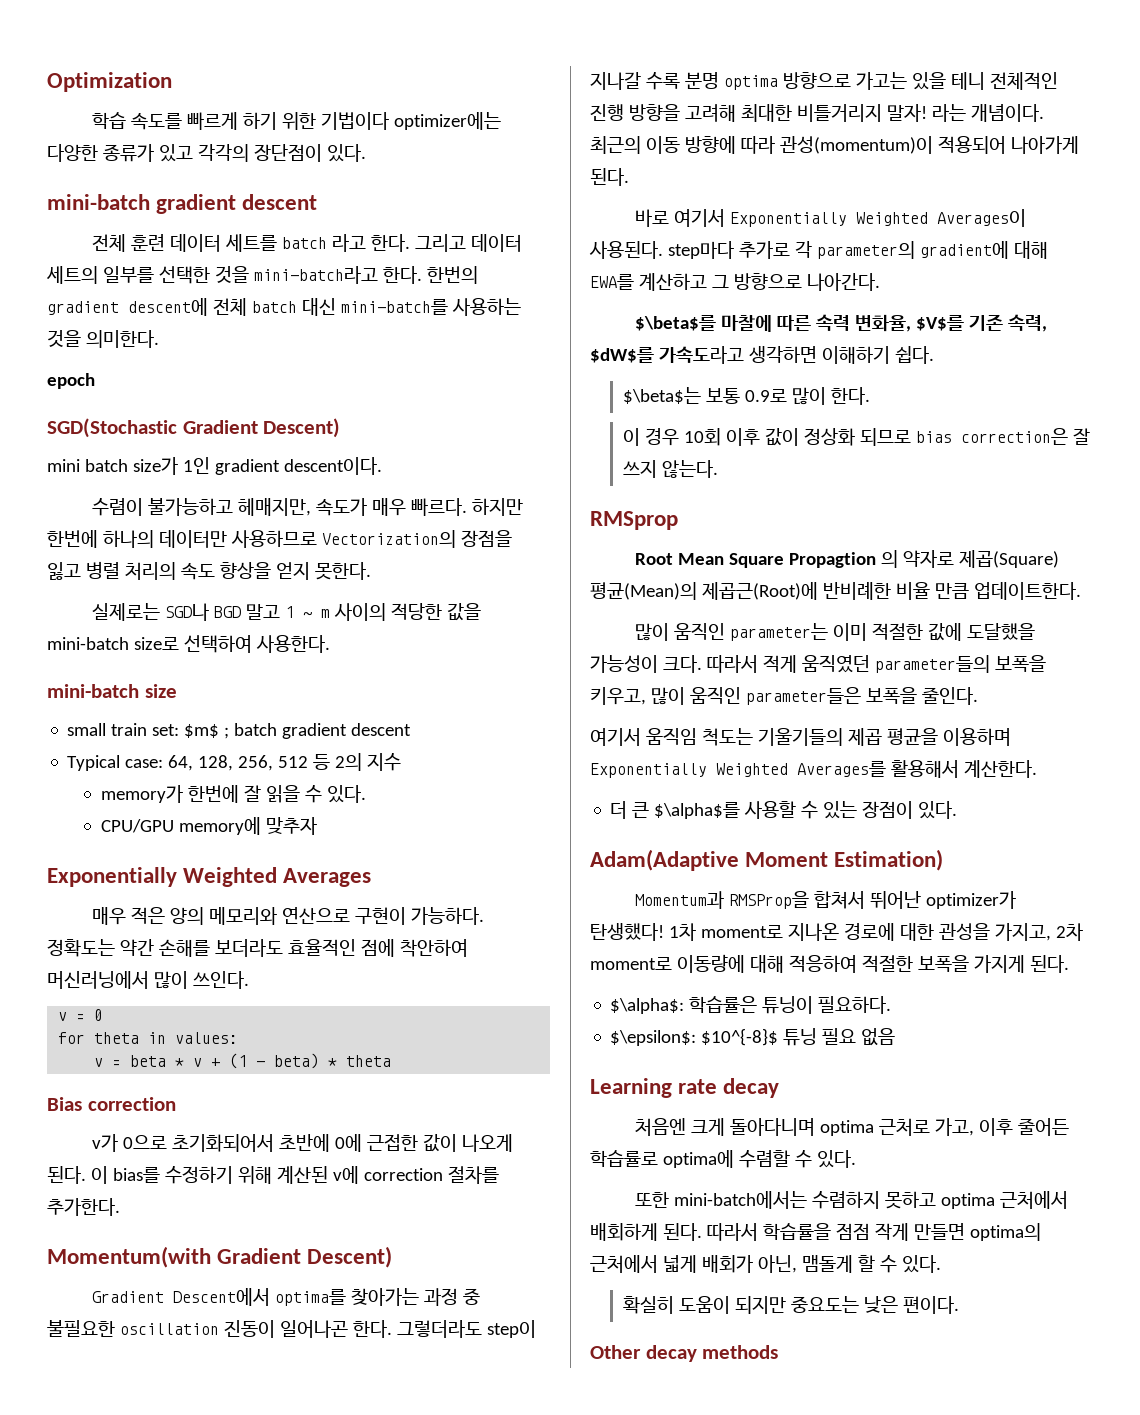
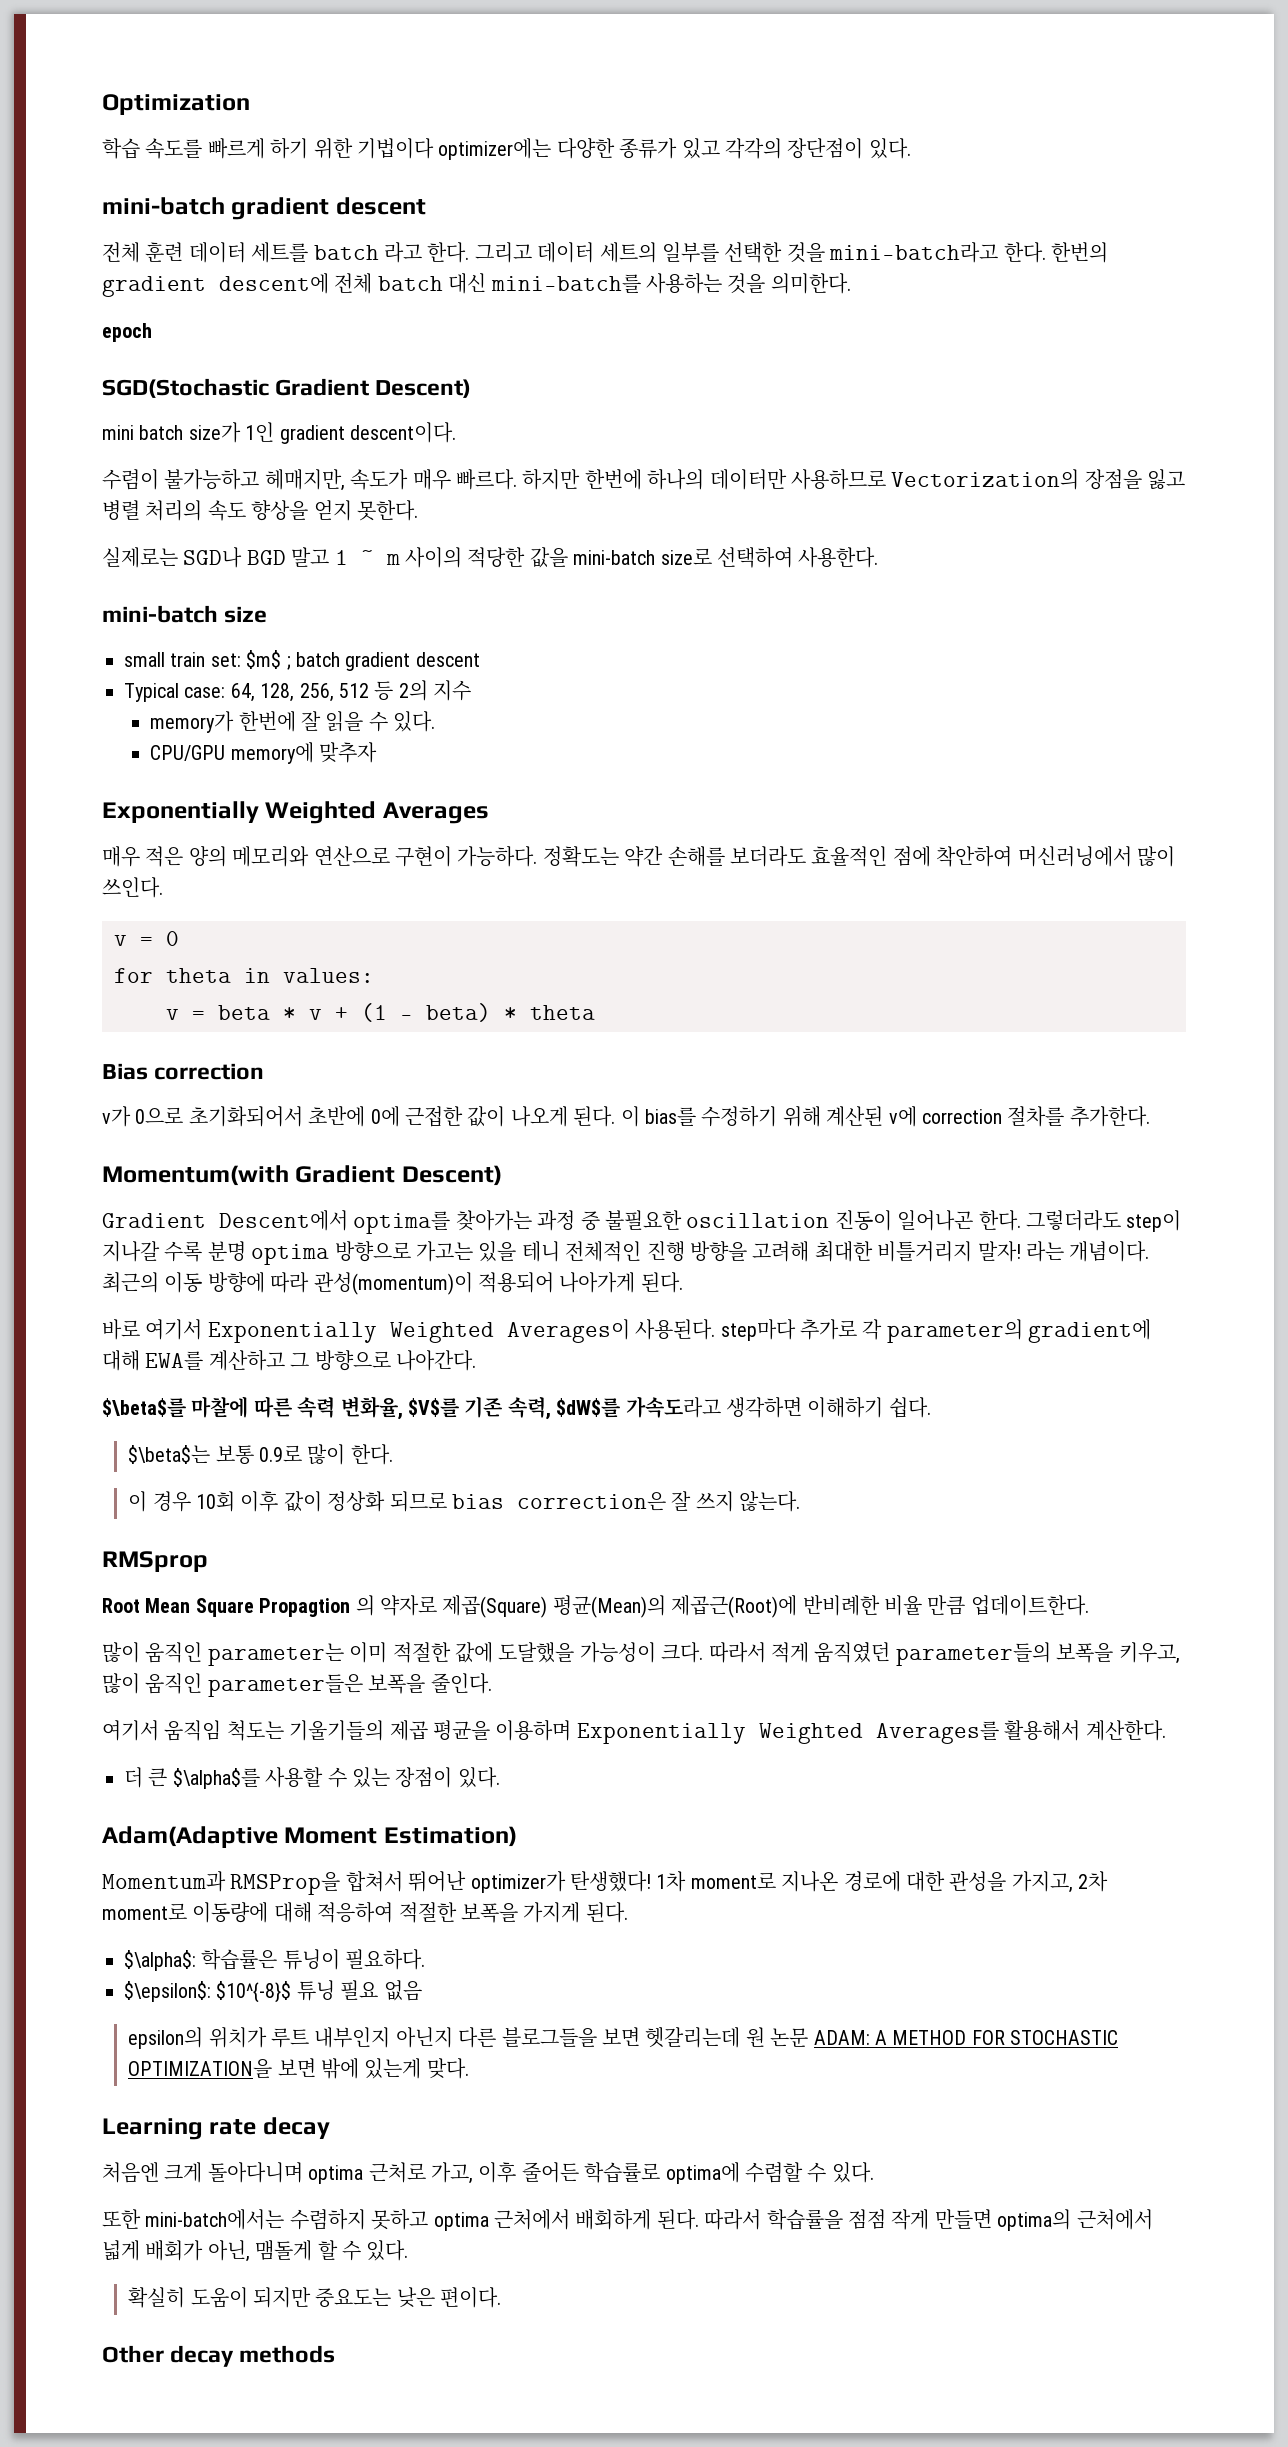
+ epsilon의 위치가 루트 내부인지 아닌지 다른 블로그들을 보면 헷갈리는데 원 논문 ADAM: A METHOD FOR STOCHASTIC OPTIMIZATION을 보면 밖에 있는게 맞다.

